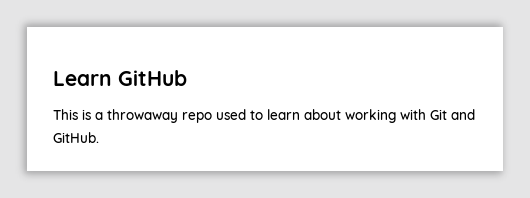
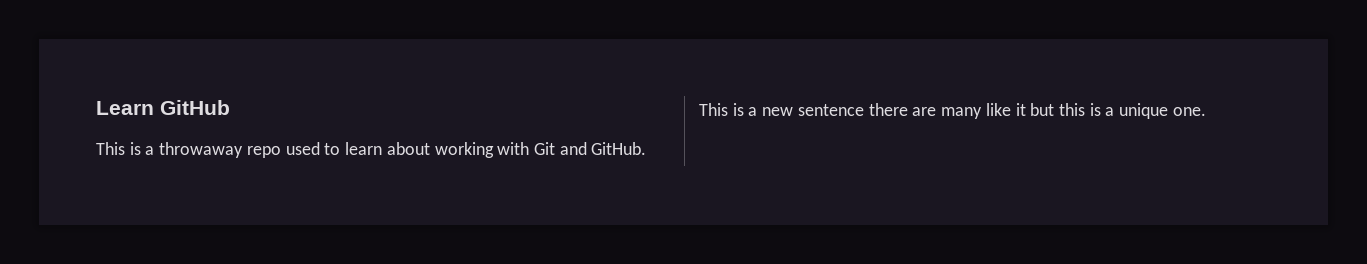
+ This is a new sentence there are many like it but this is a unique one.

